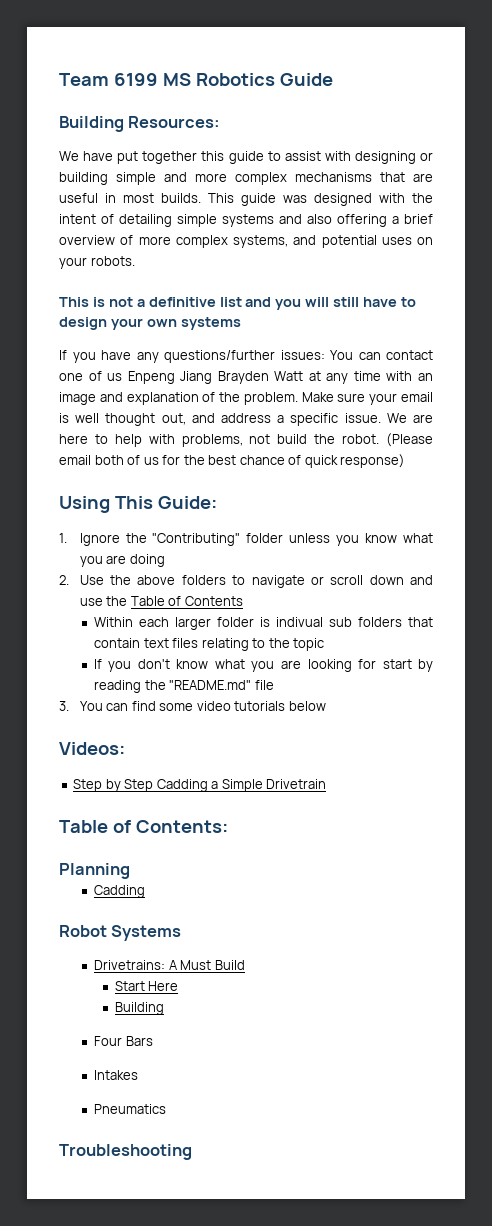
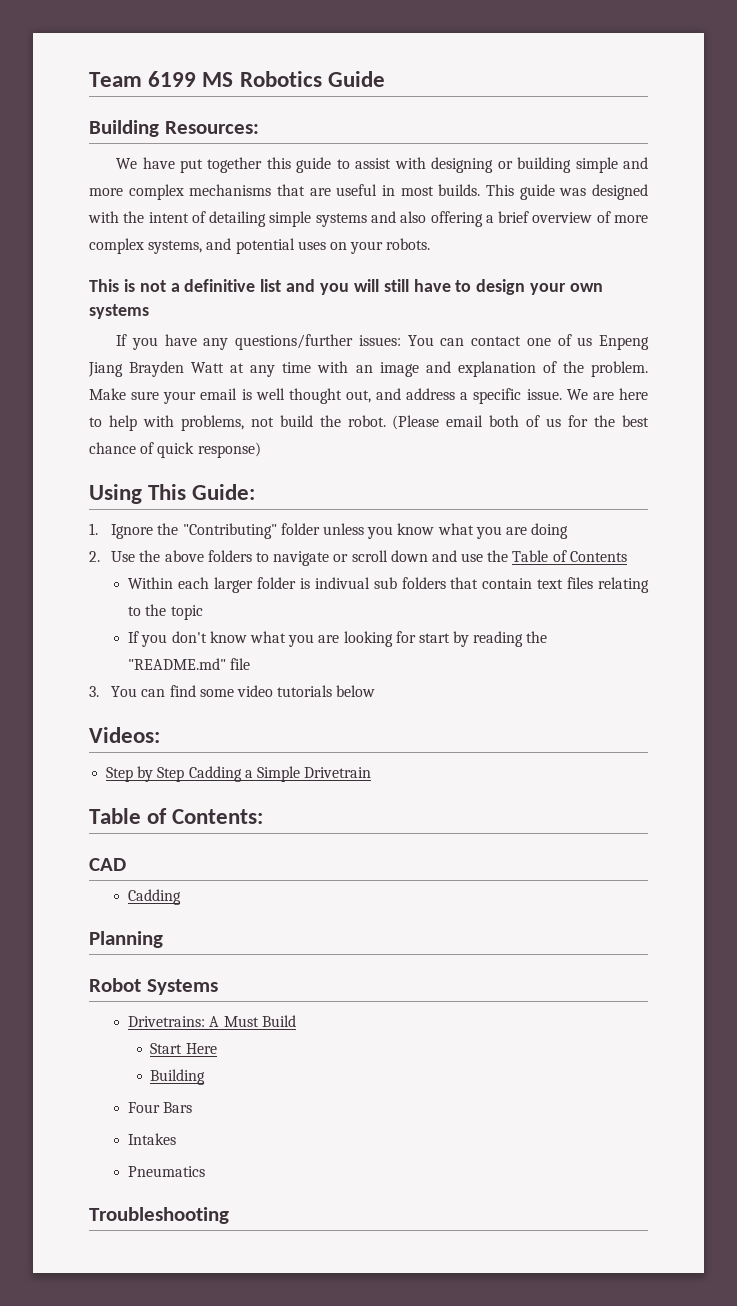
+ CAD
+ Cadding
  Planning
- Cadding

